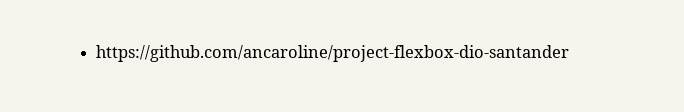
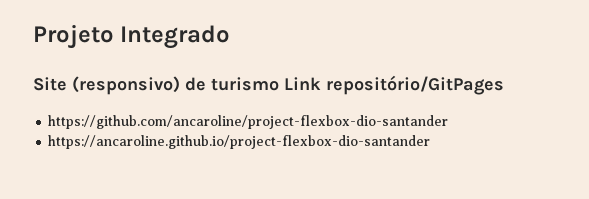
+ Projeto Integrado
+ Site (responsivo) de turismo Link repositório/GitPages
+ https://ancaroline.github.io/project-flexbox-dio-santander

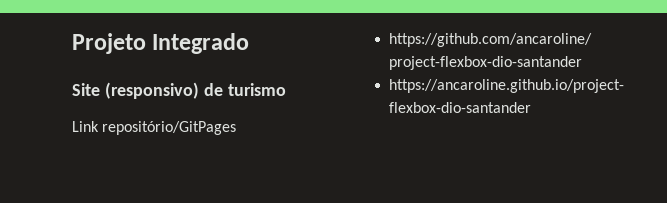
- Site (responsivo) de turismo Link repositório/GitPages
+ Site (responsivo) de turismo
+ Link repositório/GitPages

